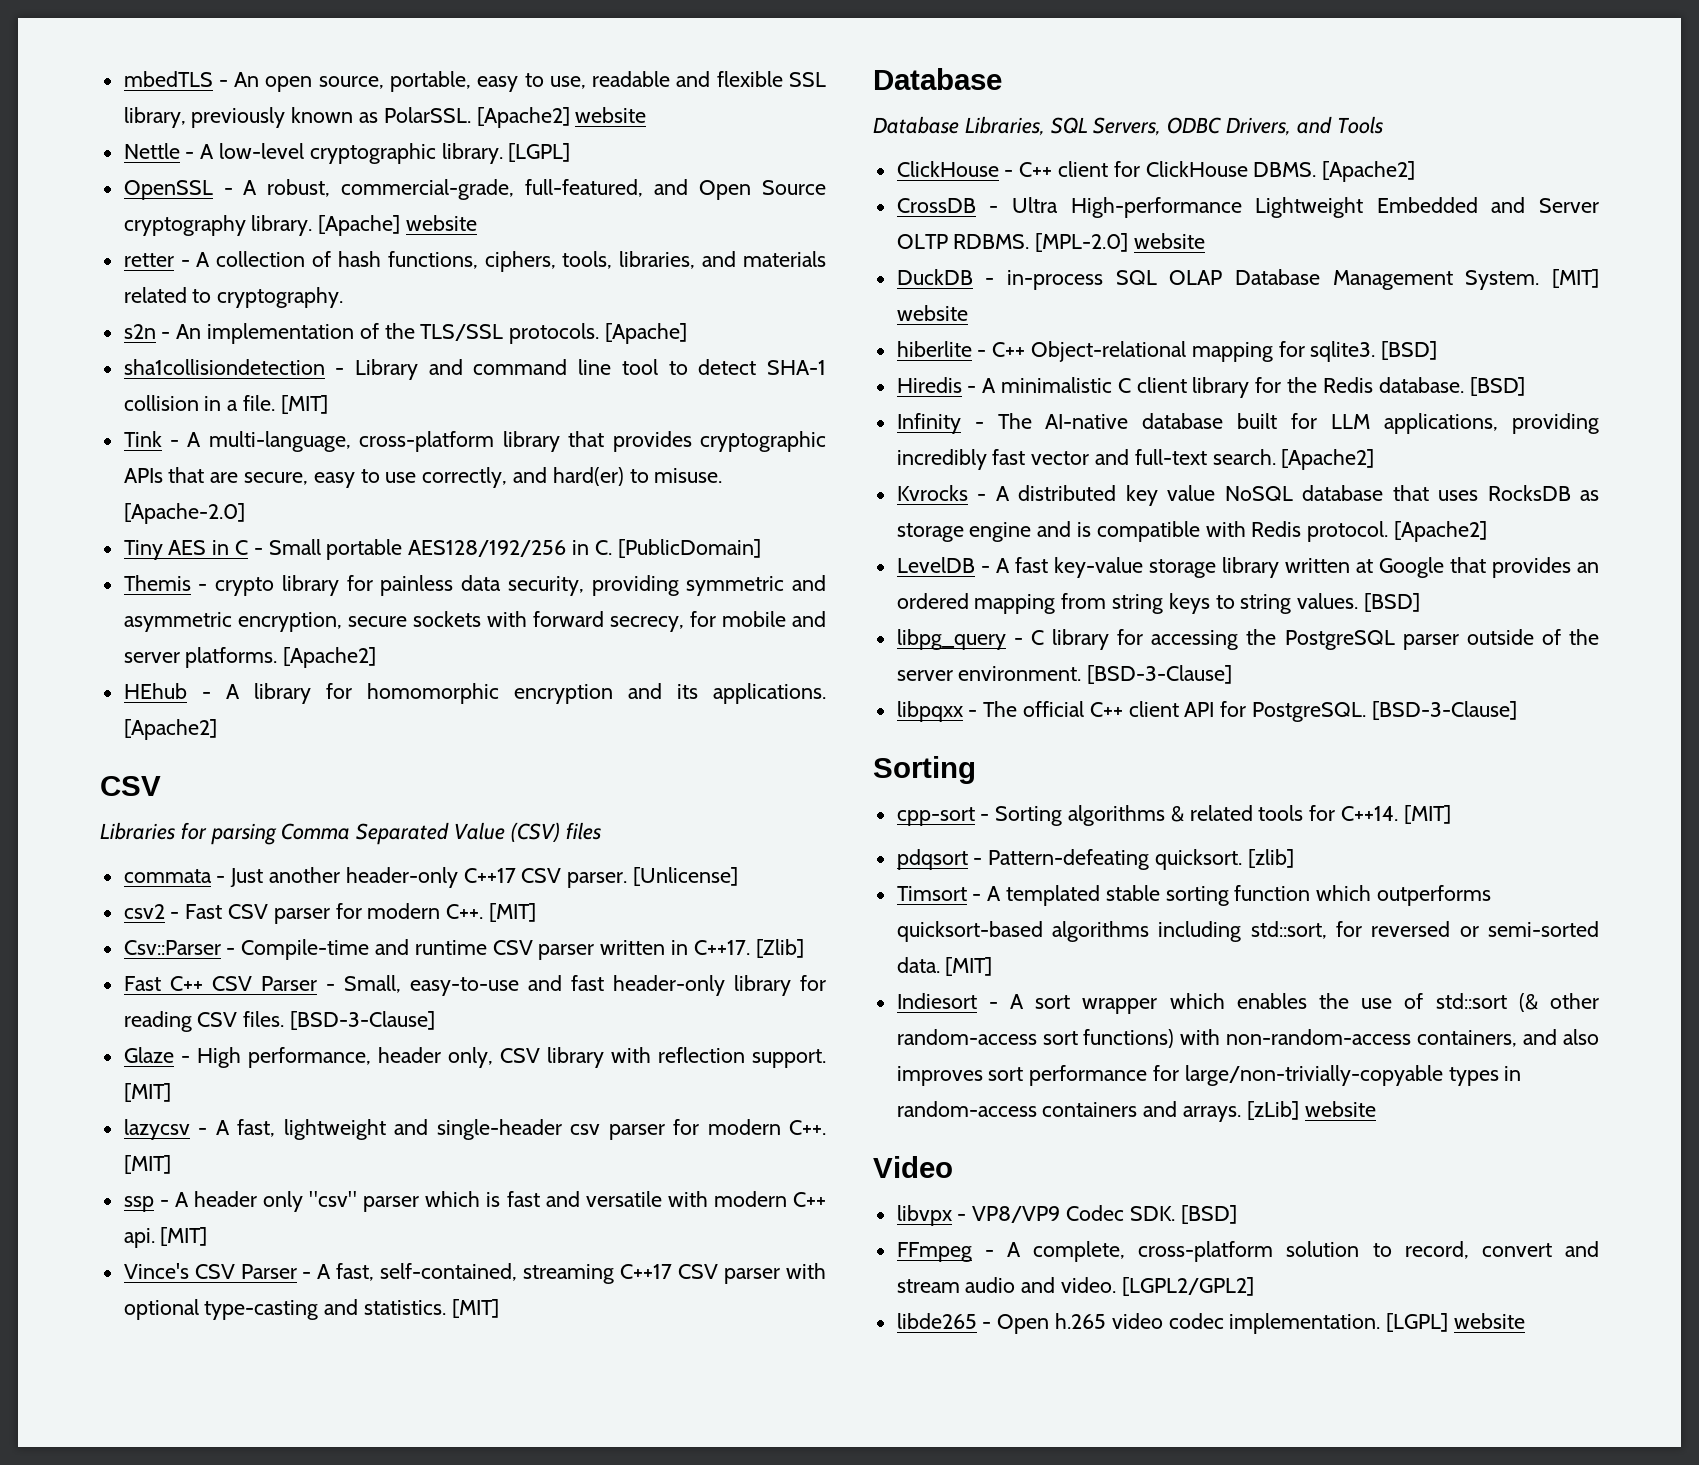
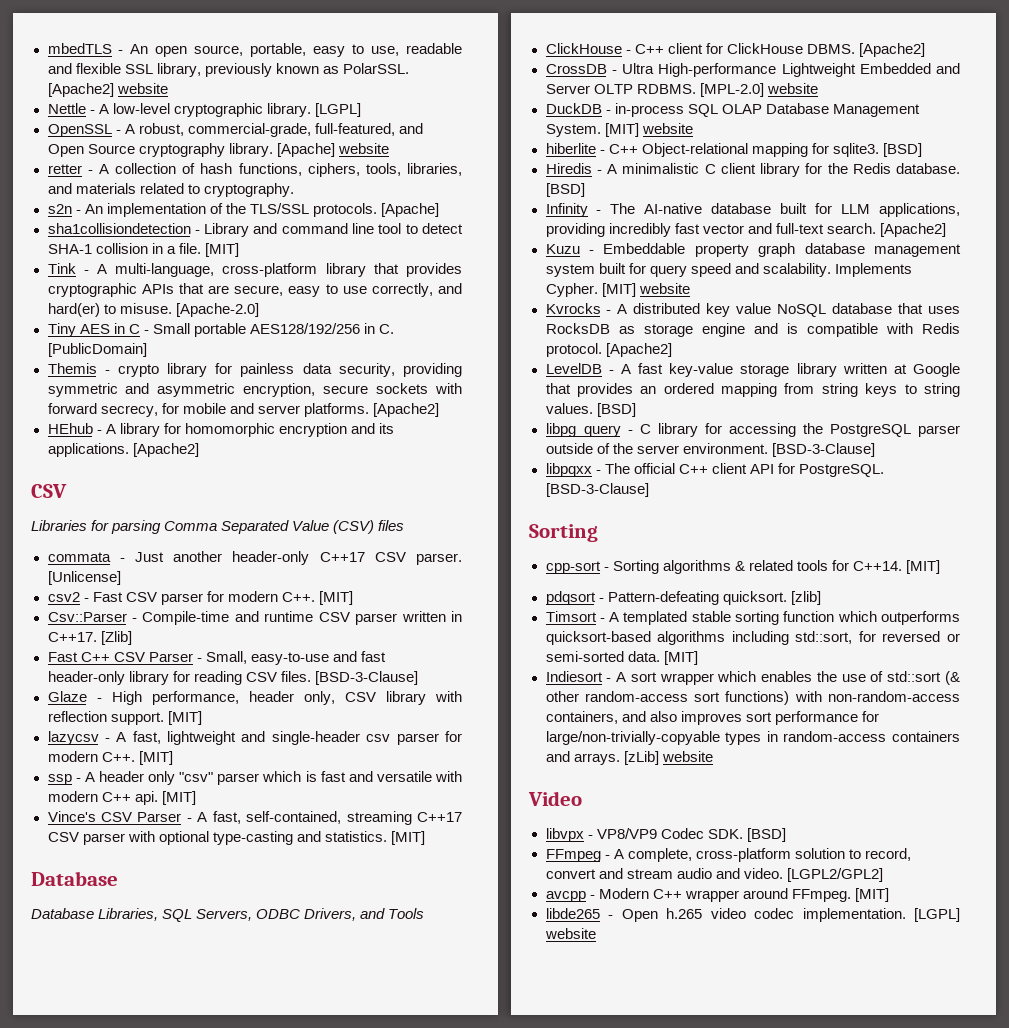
+ Kuzu - Embeddable property graph database management system built for query speed and scalability. Implements Cypher. [MIT] website
+ avcpp - Modern C++ wrapper around FFmpeg. [MIT]

